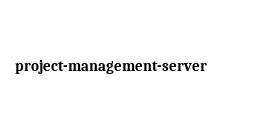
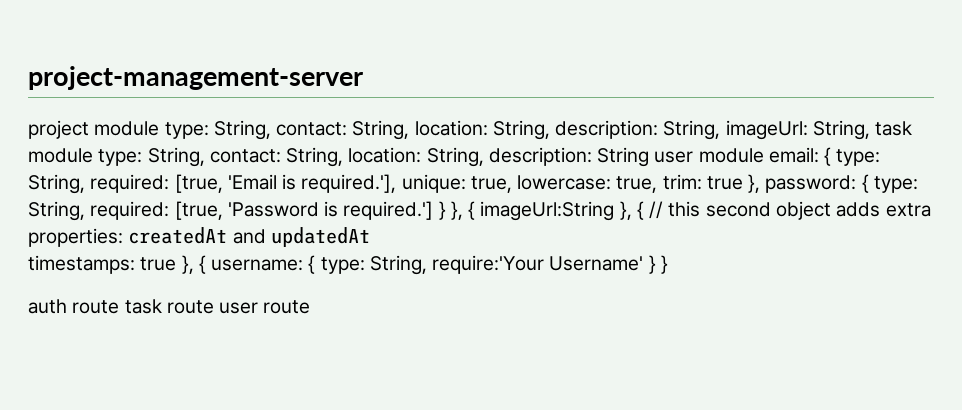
+ project module type: String, contact: String, location: String, description: String, imageUrl: String, task module type: String, contact: String, location: String, description: String user module email: { type: String, required: [true, 'Email is required.'], unique: true, lowercase: true, trim: true }, password: { type: String, required: [true, 'Password is required.'] } }, { imageUrl:String }, { // this second object adds extra properties: createdAt and updatedAt
+ timestamps: true }, { username: { type: String, require:'Your Username' } }
+ auth route task route user route

